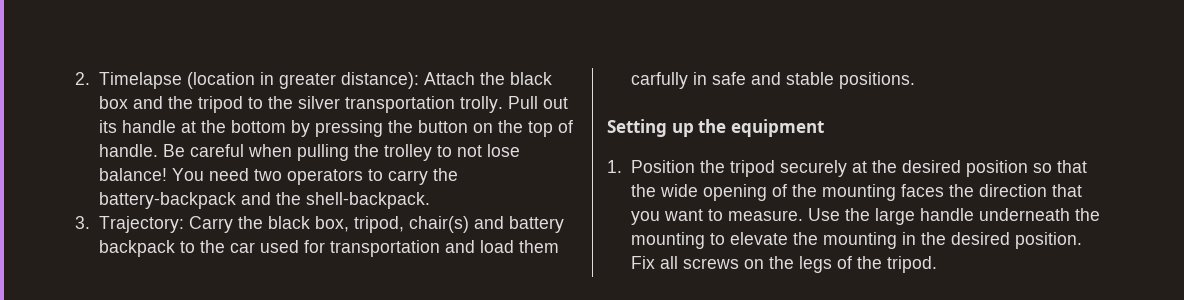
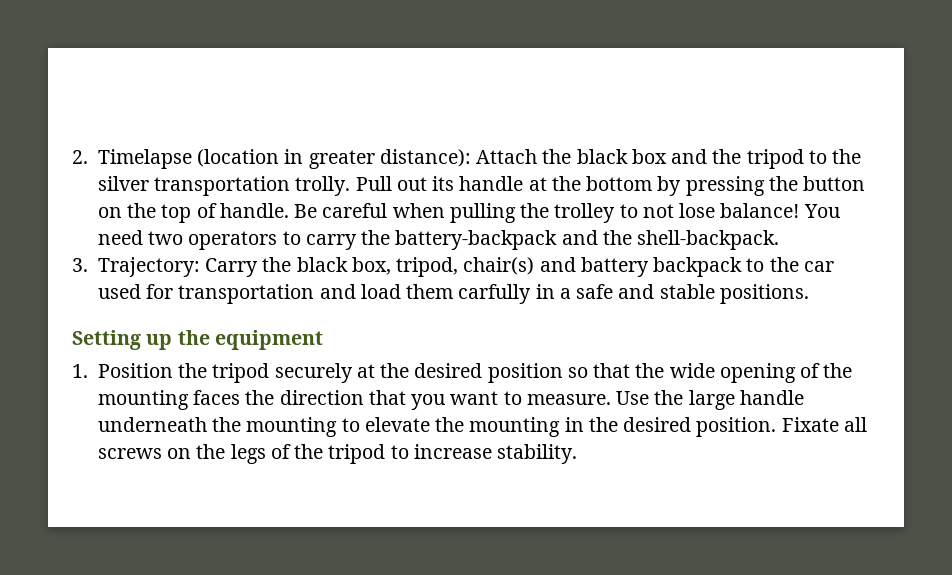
- 3. Trajectory: Carry the black box, tripod, chair(s) and battery backpack to the car used for transportation and load them carfully in safe and stable positions.
+ 3. Trajectory: Carry the black box, tripod, chair(s) and battery backpack to the car used for transportation and load them carfully in a safe and stable positions.
- Fix all screws on the legs of the tripod.
+ Fixate all screws on the legs of the tripod to increase stability.

